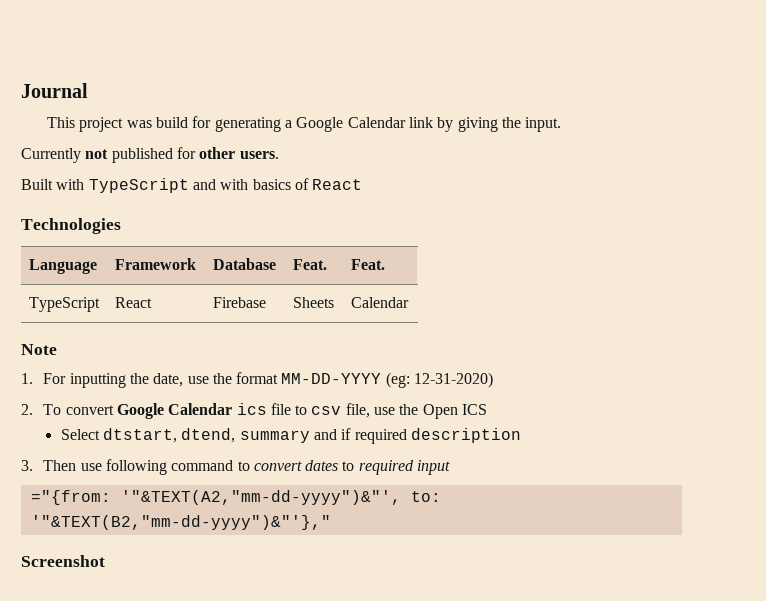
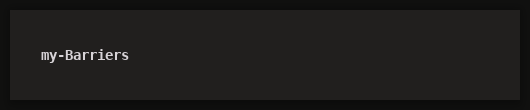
- Journal
- This project was build for generating a Google Calendar link by giving the input.
- Currently not published for other users.
- Built with TypeScript and with basics of React
- Technologies
- Language | Framework | Database | Feat. | Feat.
- TypeScript | React | Firebase | Sheets | Calendar
- Note
- 1. For inputting the date, use the format MM-DD-YYYY (eg: 12-31-2020)
- 2. To convert Google Calendar ics file to csv file, use the Open ICS
- Select dtstart, dtend, summary and if required description
- 3. Then use following command to convert dates to required input
- ="{from: '"&TEXT(A2,"mm-dd-yyyy")&"', to: '"&TEXT(B2,"mm-dd-yyyy")&"'},"
- Screenshot
+ my-Barriers

